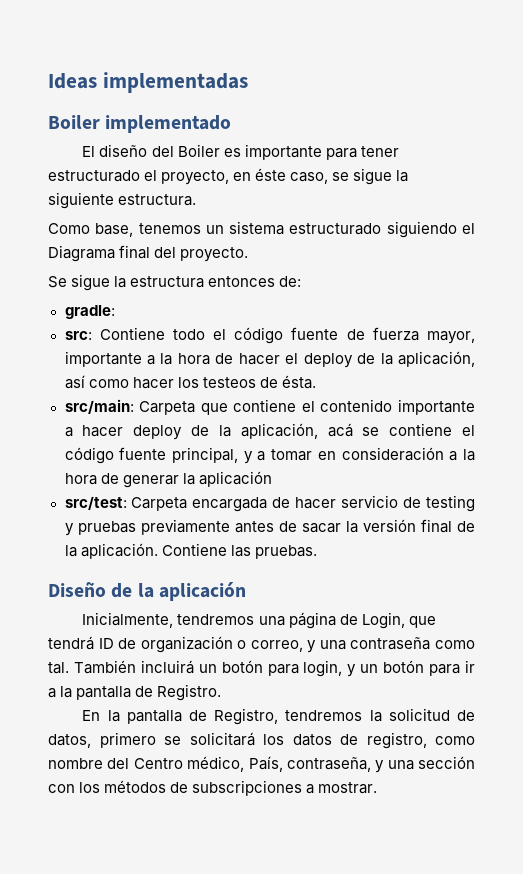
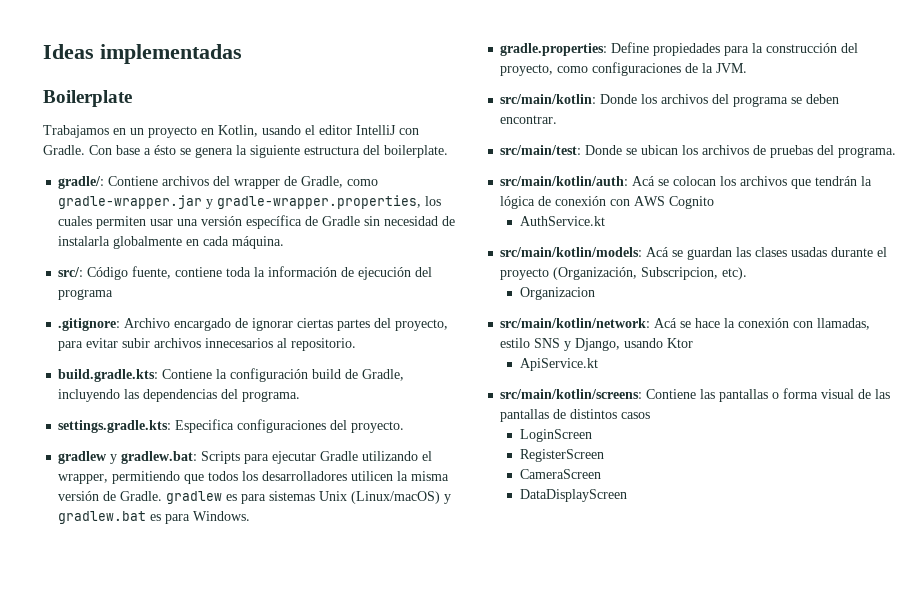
- Boiler implementado
- El diseño del Boiler es importante para tener estructurado el proyecto, en éste caso, se sigue la siguiente estructura.
- Como base, tenemos un sistema estructurado siguiendo el Diagrama final del proyecto.
- Se sigue la estructura entonces de:
- gradle:
- src: Contiene todo el código fuente de fuerza mayor, importante a la hora de hacer el deploy de la aplicación, así como hacer los testeos de ésta.
- src/main: Carpeta que contiene el contenido importante a hacer deploy de la aplicación, acá se contiene el código fuente principal, y a tomar en consideración a la hora de generar la aplicación
- src/test: Carpeta encargada de hacer servicio de testing y pruebas previamente antes de sacar la versión final de la aplicación. Contiene las pruebas.
- Diseño de la aplicación
- Inicialmente, tendremos una página de Login, que tendrá ID de organización o correo, y una contraseña como tal. También incluirá un botón para login, y un botón para ir a la pantalla de Registro.
- En la pantalla de Registro, tendremos la solicitud de datos, primero se solicitará los datos de registro, como nombre del Centro médico, País, contraseña, y una sección con los métodos de subscripciones a mostrar.
+ Boilerplate
+ Trabajamos en un proyecto en Kotlin, usando el editor IntelliJ con Gradle. Con base a ésto se genera la siguiente estructura del boilerplate.
+ gradle/: Contiene archivos del wrapper de Gradle, como gradle-wrapper.jar y gradle-wrapper.properties, los cuales permiten usar una versión específica de Gradle sin necesidad de instalarla globalmente en cada máquina.
+ src/: Código fuente, contiene toda la información de ejecución del programa
+ .gitignore: Archivo encargado de ignorar ciertas partes del proyecto, para evitar subir archivos innecesarios al repositorio.
+ build.gradle.kts: Contiene la configuración build de Gradle, incluyendo las dependencias del programa.
+ settings.gradle.kts: Especifica configuraciones del proyecto.
+ gradlew y gradlew.bat: Scripts para ejecutar Gradle utilizando el wrapper, permitiendo que todos los desarrolladores utilicen la misma versión de Gradle. gradlew es para sistemas Unix (Linux/macOS) y gradlew.bat es para Windows.
+ gradle.properties: Define propiedades para la construcción del proyecto, como configuraciones de la JVM.
+ src/main/kotlin: Donde los archivos del programa se deben encontrar.
+ src/main/test: Donde se ubican los archivos de pruebas del programa.
+ src/main/kotlin/auth: Acá se colocan los archivos que tendrán la lógica de conexión con AWS Cognito
+ AuthService.kt
+ src/main/kotlin/models: Acá se guardan las clases usadas durante el proyecto (Organización, Subscripcion, etc).
+ Organizacion
+ src/main/kotlin/network: Acá se hace la conexión con llamadas, estilo SNS y Django, usando Ktor
+ ApiService.kt
+ src/main/kotlin/screens: Contiene las pantallas o forma visual de las pantallas de distintos casos
+ LoginScreen
+ RegisterScreen
+ CameraScreen
+ DataDisplayScreen

